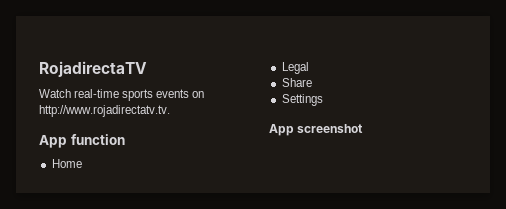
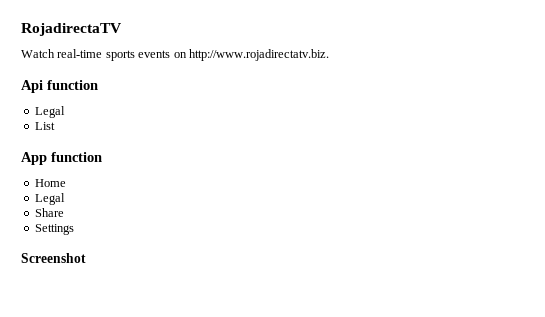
- Watch real-time sports events on http://www.rojadirectatv.tv.
+ Watch real-time sports events on http://www.rojadirectatv.biz.
+ Api function
+ Legal
+ List
- App screenshot
+ Screenshot

